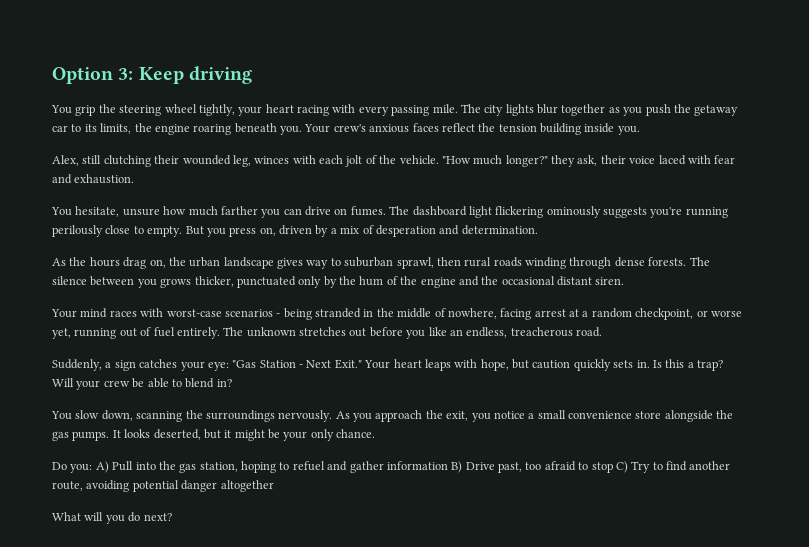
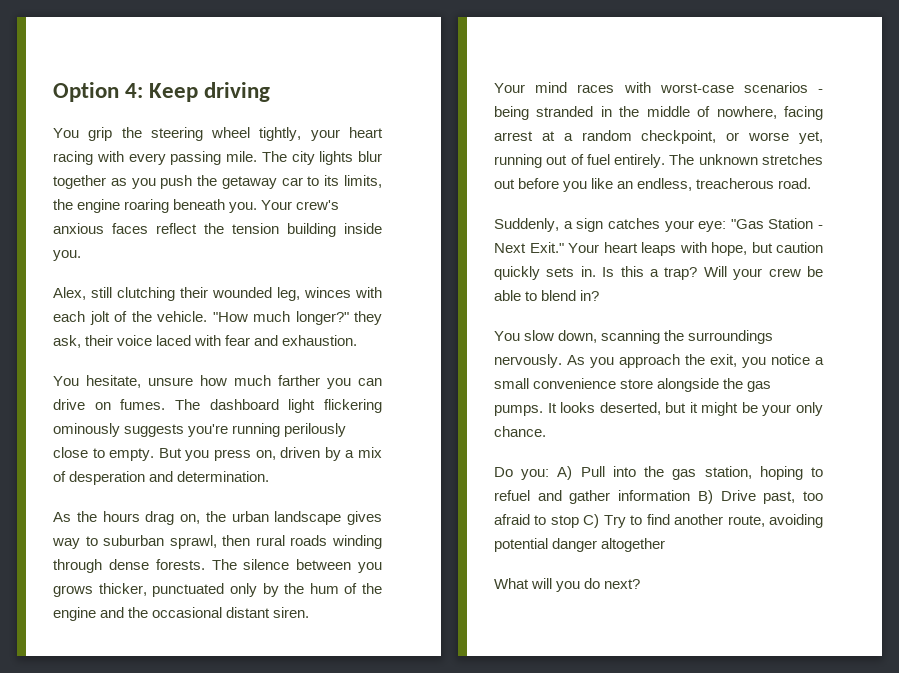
- Option 3: Keep driving
+ Option 4: Keep driving

